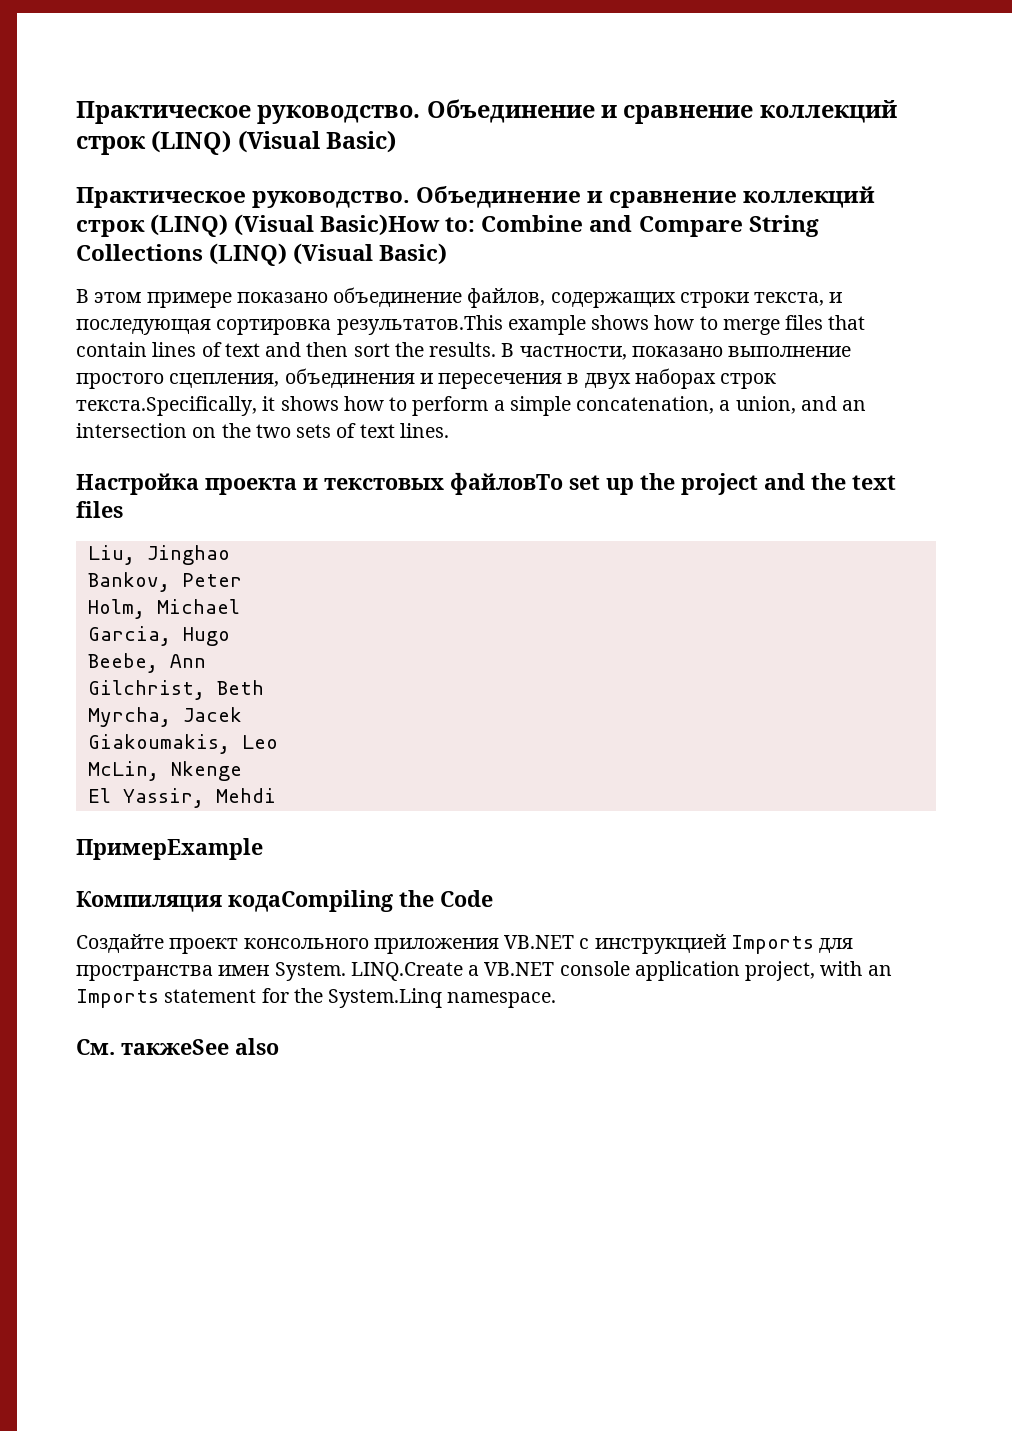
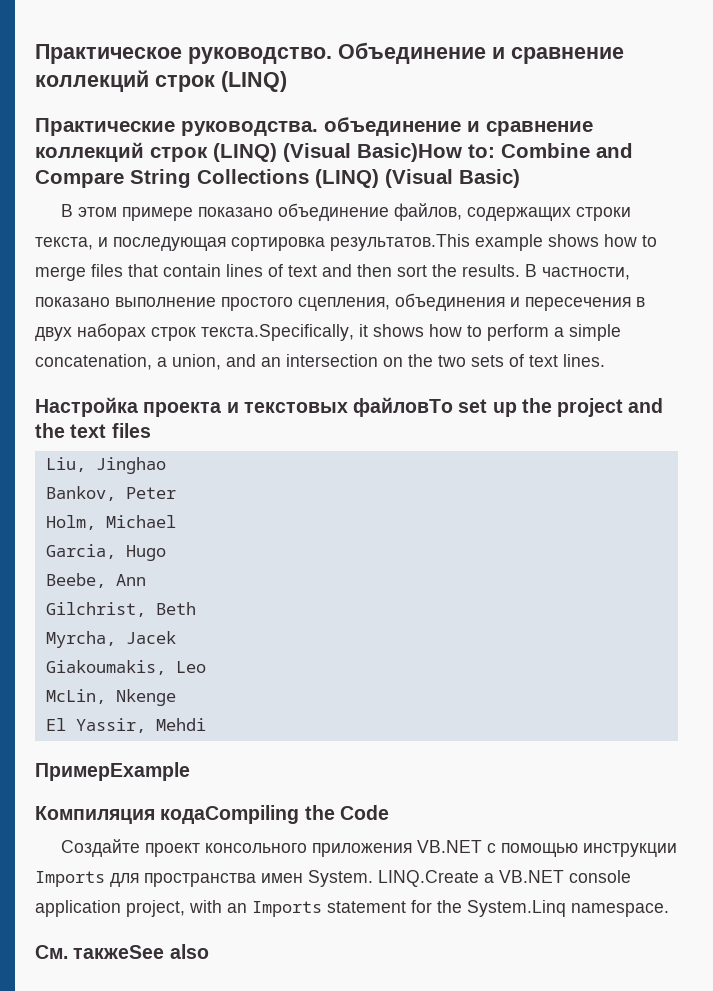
- Практическое руководство. Объединение и сравнение коллекций строк (LINQ) (Visual Basic)
- Практическое руководство. Объединение и сравнение коллекций строк (LINQ) (Visual Basic)How to: Combine and Compare String Collections (LINQ) (Visual Basic)
+ Практическое руководство. Объединение и сравнение коллекций строк (LINQ)
+ Практические руководства. объединение и сравнение коллекций строк (LINQ) (Visual Basic)How to: Combine and Compare String Collections (LINQ) (Visual Basic)
- Создайте проект консольного приложения VB.NET с инструкцией Imports для пространства имен System.
+ Создайте проект консольного приложения VB.NET с помощью инструкции Imports для пространства имен System.

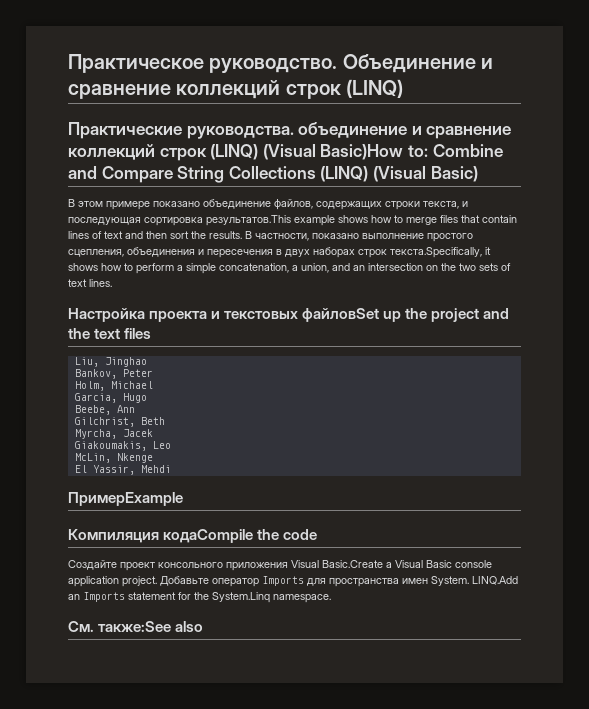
- Настройка проекта и текстовых файловTo set up the project and the text files
+ Настройка проекта и текстовых файловSet up the project and the text files
- Компиляция кодаCompiling the Code
+ Компиляция кодаCompile the code
- Создайте проект консольного приложения VB.NET с помощью инструкции Imports для пространства имен System.
+ Создайте проект консольного приложения Visual Basic.Create a Visual Basic console application project. Добавьте оператор Imports для пространства имен System.
- LINQ.Create a VB.NET console application project, with an Imports statement for the System.Linq namespace.
+ LINQ.Add an Imports statement for the System.Linq namespace.
- См. такжеSee also
+ См. также:See also

